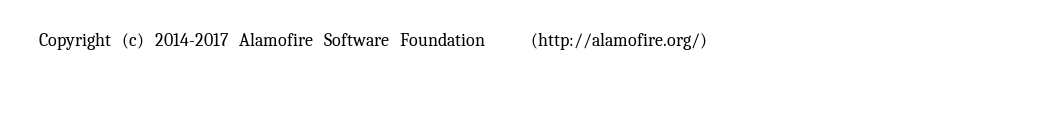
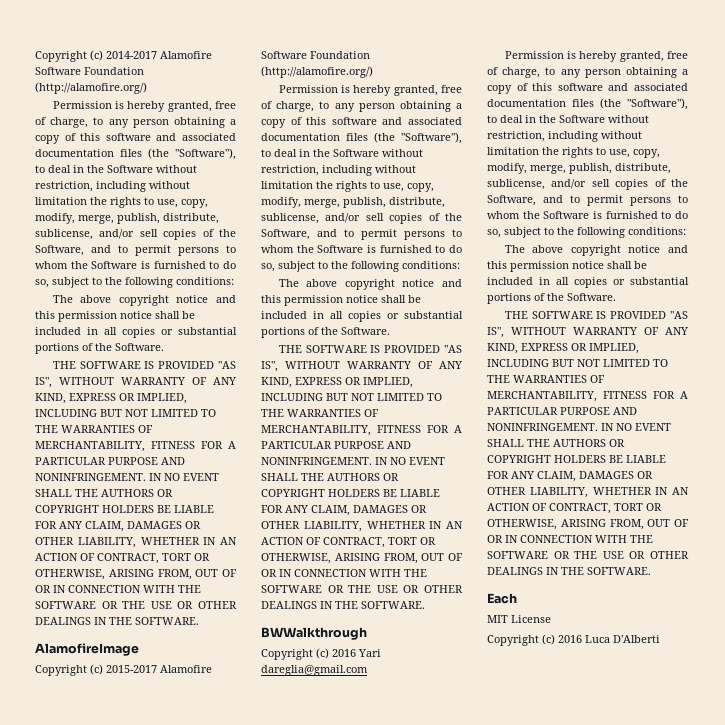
  Copyright (c) 2014-2017 Alamofire Software Foundation (http://alamofire.org/)
+ Permission is hereby granted, free of charge, to any person obtaining a copy of this software and associated documentation files (the "Software"), to deal in the Software without restriction, including without limitation the rights to use, copy, modify, merge, publish, distribute, sublicense, and/or sell copies of the Software, and to permit persons to whom the Software is furnished to do so, subject to the following conditions:
+ The above copyright notice and this permission notice shall be included in all copies or substantial portions of the Software.
+ THE SOFTWARE IS PROVIDED "AS IS", WITHOUT WARRANTY OF ANY KIND, EXPRESS OR IMPLIED, INCLUDING BUT NOT LIMITED TO THE WARRANTIES OF MERCHANTABILITY, FITNESS FOR A PARTICULAR PURPOSE AND NONINFRINGEMENT. IN NO EVENT SHALL THE AUTHORS OR COPYRIGHT HOLDERS BE LIABLE FOR ANY CLAIM, DAMAGES OR OTHER LIABILITY, WHETHER IN AN ACTION OF CONTRACT, TORT OR OTHERWISE, ARISING FROM, OUT OF OR IN CONNECTION WITH THE SOFTWARE OR THE USE OR OTHER DEALINGS IN THE SOFTWARE.
+ AlamofireImage
+ Copyright (c) 2015-2017 Alamofire Software Foundation (http://alamofire.org/)
+ Permission is hereby granted, free of charge, to any person obtaining a copy of this software and associated documentation files (the "Software"), to deal in the Software without restriction, including without limitation the rights to use, copy, modify, merge, publish, distribute, sublicense, and/or sell copies of the Software, and to permit persons to whom the Software is furnished to do so, subject to the following conditions:
+ The above copyright notice and this permission notice shall be included in all copies or substantial portions of the Software.
+ THE SOFTWARE IS PROVIDED "AS IS", WITHOUT WARRANTY OF ANY KIND, EXPRESS OR IMPLIED, INCLUDING BUT NOT LIMITED TO THE WARRANTIES OF MERCHANTABILITY, FITNESS FOR A PARTICULAR PURPOSE AND NONINFRINGEMENT. IN NO EVENT SHALL THE AUTHORS OR COPYRIGHT HOLDERS BE LIABLE FOR ANY CLAIM, DAMAGES OR OTHER LIABILITY, WHETHER IN AN ACTION OF CONTRACT, TORT OR OTHERWISE, ARISING FROM, OUT OF OR IN CONNECTION WITH THE SOFTWARE OR THE USE OR OTHER DEALINGS IN THE SOFTWARE.
+ BWWalkthrough
+ Copyright (c) 2016 Yari dareglia@gmail.com
+ Permission is hereby granted, free of charge, to any person obtaining a copy of this software and associated documentation files (the "Software"), to deal in the Software without restriction, including without limitation the rights to use, copy, modify, merge, publish, distribute, sublicense, and/or sell copies of the Software, and to permit persons to whom the Software is furnished to do so, subject to the following conditions:
+ The above copyright notice and this permission notice shall be included in all copies or substantial portions of the Software.
+ THE SOFTWARE IS PROVIDED "AS IS", WITHOUT WARRANTY OF ANY KIND, EXPRESS OR IMPLIED, INCLUDING BUT NOT LIMITED TO THE WARRANTIES OF MERCHANTABILITY, FITNESS FOR A PARTICULAR PURPOSE AND NONINFRINGEMENT. IN NO EVENT SHALL THE AUTHORS OR COPYRIGHT HOLDERS BE LIABLE FOR ANY CLAIM, DAMAGES OR OTHER LIABILITY, WHETHER IN AN ACTION OF CONTRACT, TORT OR OTHERWISE, ARISING FROM, OUT OF OR IN CONNECTION WITH THE SOFTWARE OR THE USE OR OTHER DEALINGS IN THE SOFTWARE.
+ Each
+ MIT License
+ Copyright (c) 2016 Luca D'Alberti

